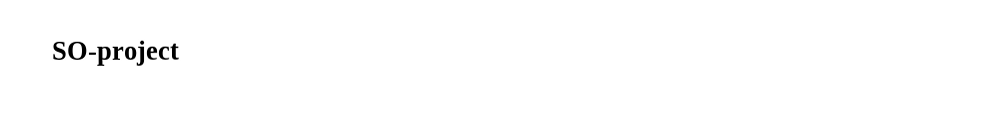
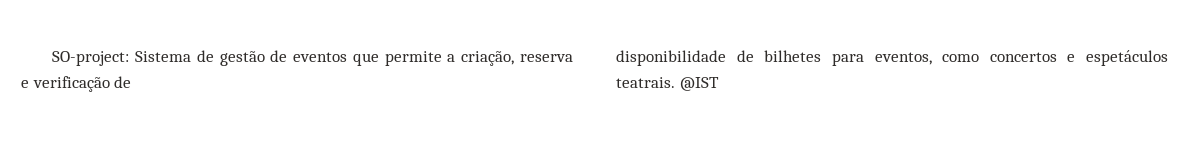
- SO-project
+ SO-project: Sistema de gestão de eventos que permite a criação, reserva e verificação de
+ disponibilidade de bilhetes para eventos, como concertos e espetáculos teatrais. @IST

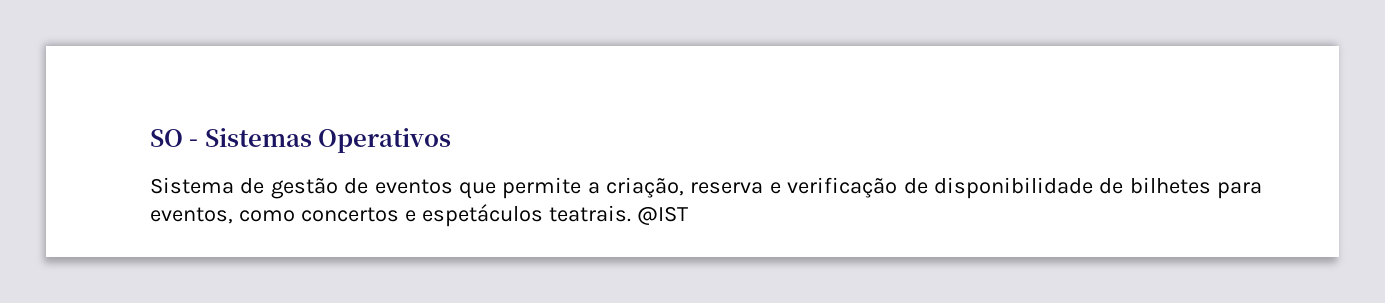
- SO-project: Sistema de gestão de eventos que permite a criação, reserva e verificação de
- disponibilidade de bilhetes para eventos, como concertos e espetáculos teatrais.
+ SO - Sistemas Operativos
+ Sistema de gestão de eventos que permite a criação, reserva e verificação de disponibilidade de bilhetes para eventos, como concertos e espetáculos teatrais.

